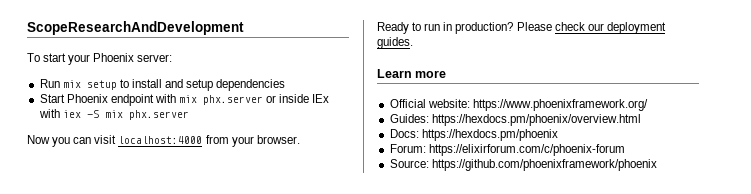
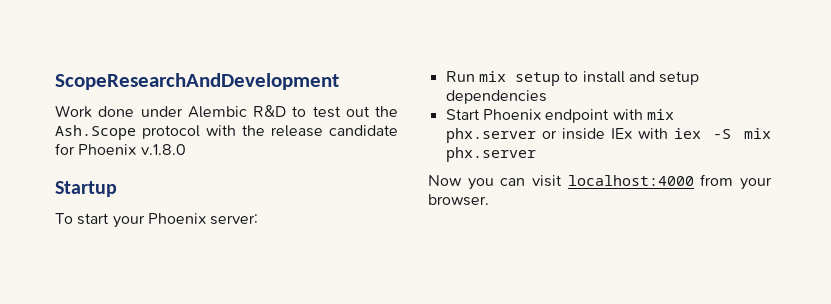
+ Work done under Alembic R&D to test out the Ash.Scope protocol with the release candidate for Phoenix v.1.8.0
+ Startup
- Ready to run in production? Please check our deployment guides.
- Learn more
- Official website: https://www.phoenixframework.org/
- Guides: https://hexdocs.pm/phoenix/overview.html
- Docs: https://hexdocs.pm/phoenix
- Forum: https://elixirforum.com/c/phoenix-forum
- Source: https://github.com/phoenixframework/phoenix

